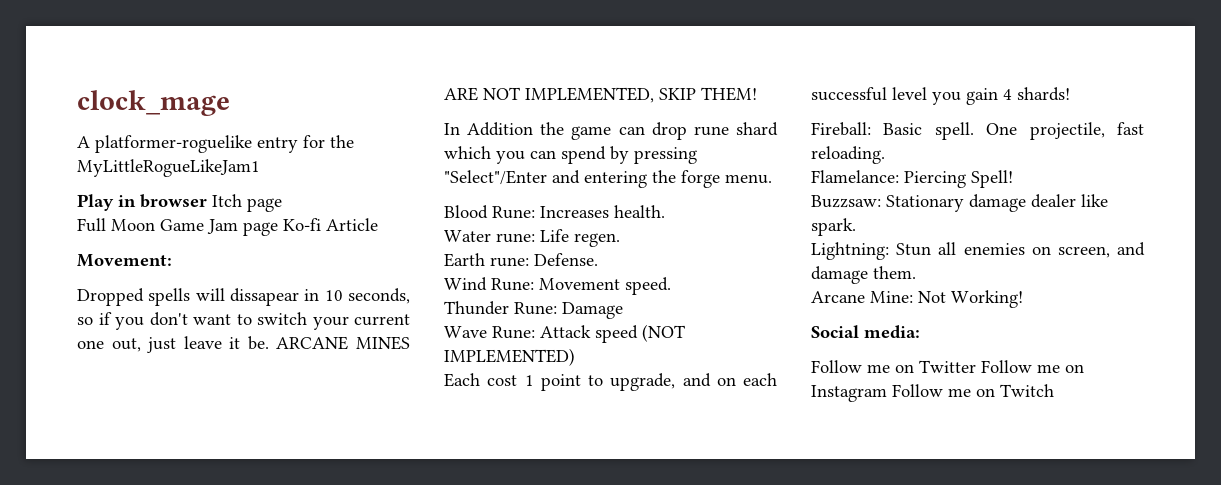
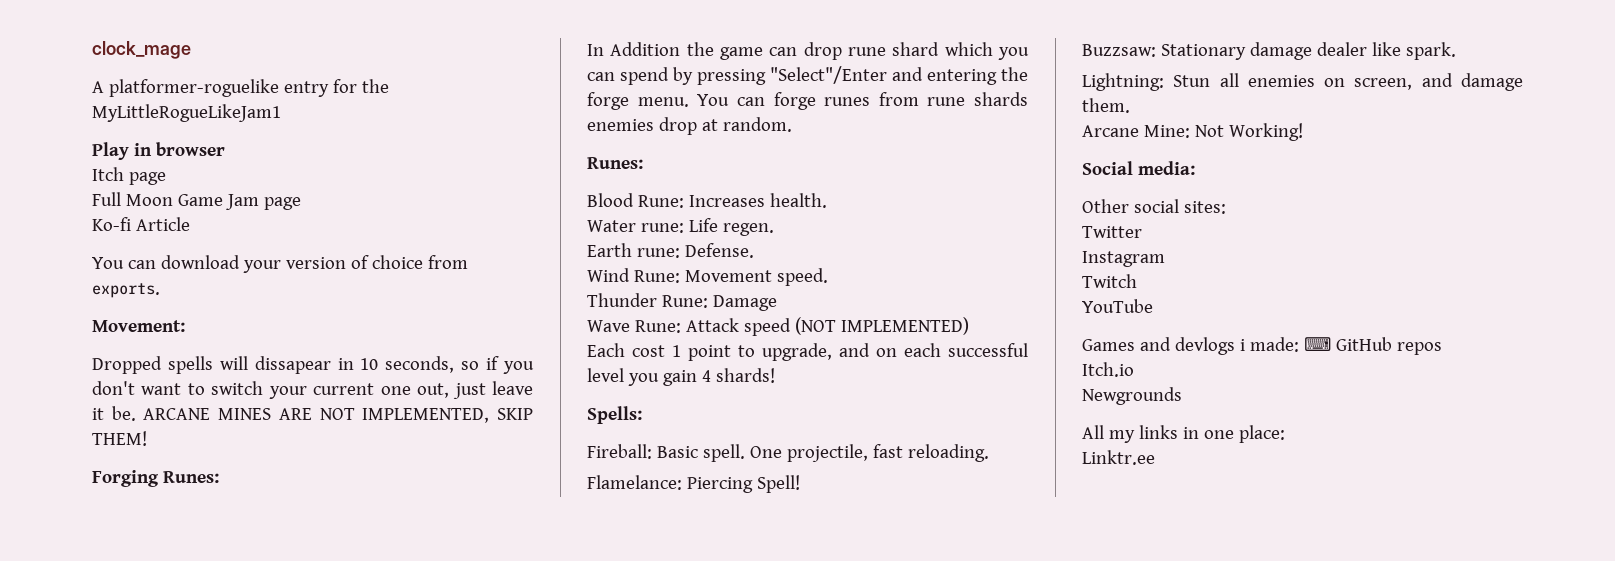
- Play in browser Itch page
+ Play in browser
+ Itch page
- Full Moon Game Jam page Ko-fi Article
+ Full Moon Game Jam page
+ Ko-fi Article
+ You can download your version of choice from exports.
+ Forging Runes:
+ You can forge runes from rune shards enemies drop at random.
+ Runes:
+ Spells:
- Follow me on Twitter Follow me on Instagram Follow me on Twitch
+ Other social sites:
+ Twitter
+ Instagram
+ Twitch
+ YouTube
+ Games and devlogs i made: ⌨ GitHub repos
+ Itch.io
+ Newgrounds
+ All my links in one place:
+ Linktr.ee

